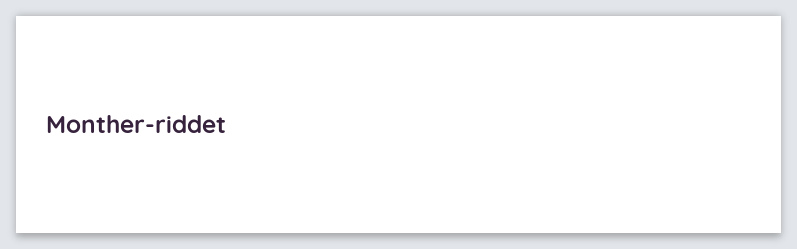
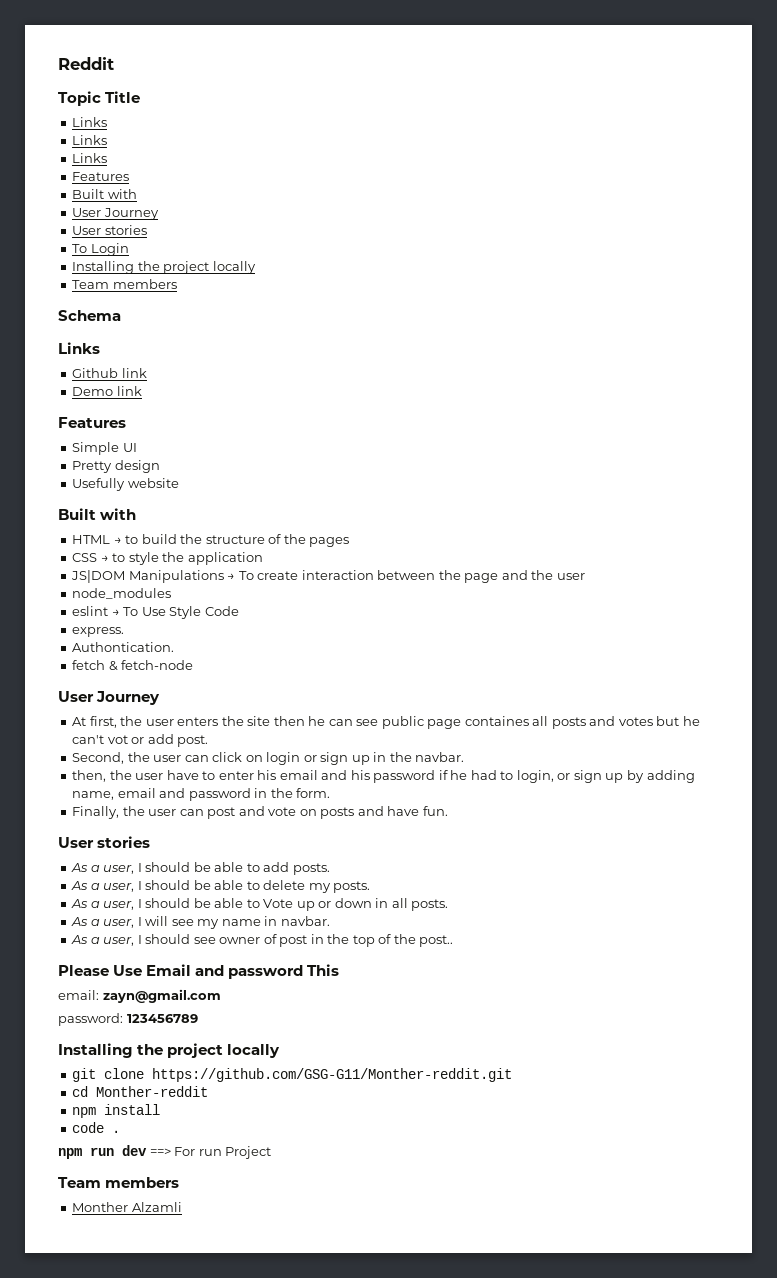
- Monther-riddet
+ Reddit
+ Topic Title
+ Links
+ Links
+ Links
+ Features
+ Built with
+ User Journey
+ User stories
+ To Login
+ Installing the project locally
+ Team members
+ Schema
+ Links
+ Github link
+ Demo link
+ Features
+ Simple UI
+ Pretty design
+ Usefully website
+ Built with
+ HTML → to build the structure of the pages
+ CSS → to style the application
+ JS|DOM Manipulations → To create interaction between the page and the user
+ node_modules
+ eslint → To Use Style Code
+ express.
+ Authontication.
+ fetch & fetch-node
+ User Journey
+ At first, the user enters the site then he can see public page containes all posts and votes but he can't vot or add post.
+ Second, the user can click on login or sign up in the navbar.
+ then, the user have to enter his email and his password if he had to login, or sign up by adding name, email and password in the form.
+ Finally, the user can post and vote on posts and have fun.
+ User stories
+ As a user, I should be able to add posts.
+ As a user, I should be able to delete my posts.
+ As a user, I should be able to Vote up or down in all posts.
+ As a user, I will see my name in navbar.
+ As a user, I should see owner of post in the top of the post..
+ Please Use Email and password This
+ email: zayn@gmail.com
+ password: 123456789
+ Installing the project locally
+ git clone https://github.com/GSG-G11/Monther-reddit.git
+ cd Monther-reddit
+ npm install
+ code .
+ npm run dev ==> For run Project
+ Team members
+ Monther Alzamli

